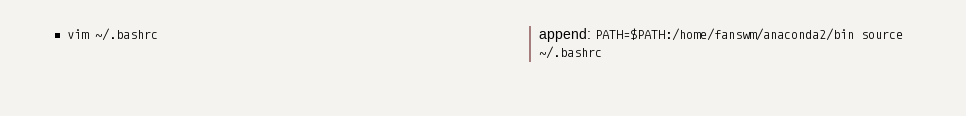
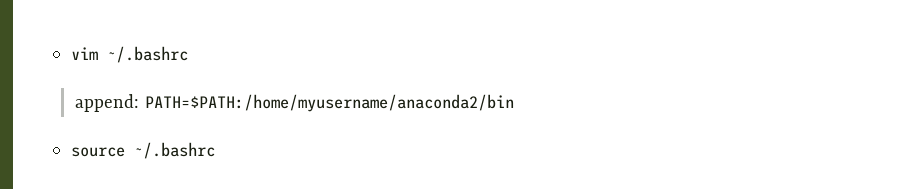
- append: PATH=$PATH:/home/fanswm/anaconda2/bin source ~/.bashrc
+ append: PATH=$PATH:/home/myusername/anaconda2/bin
+ source ~/.bashrc

